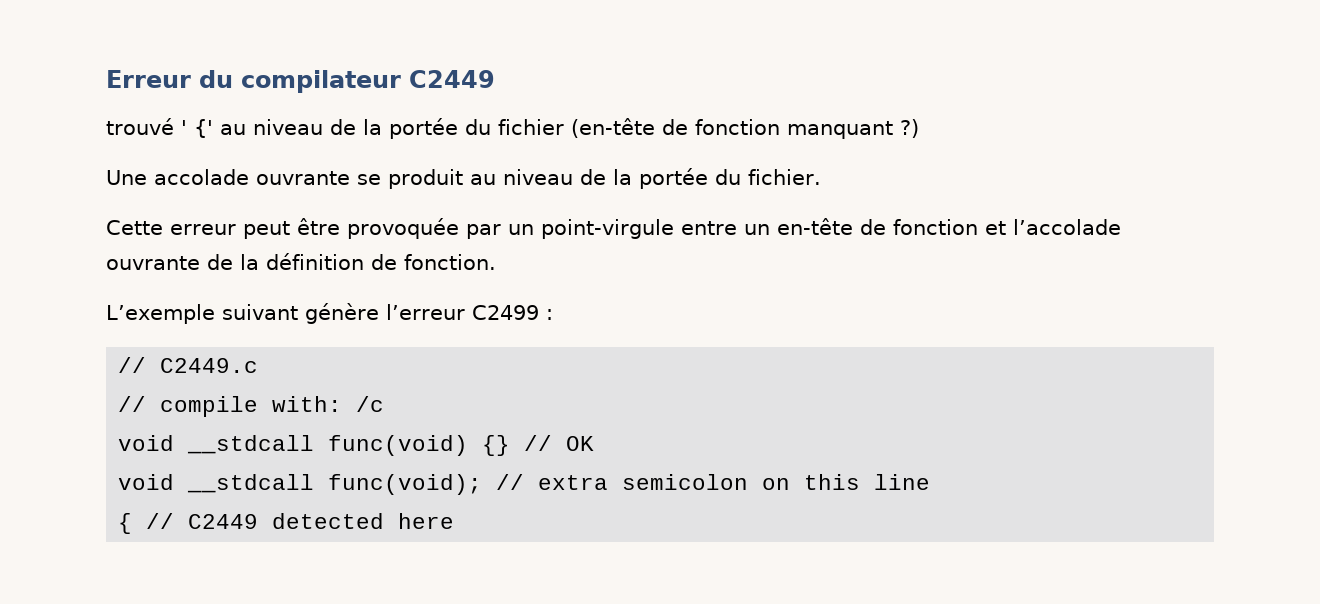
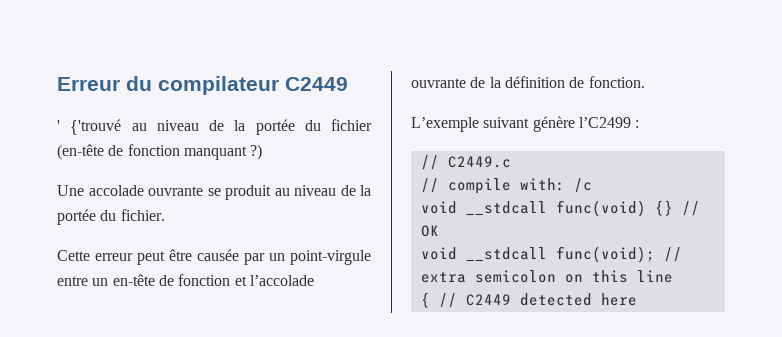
- trouvé ' {' au niveau de la portée du fichier (en-tête de fonction manquant ?)
+ ' {'trouvé au niveau de la portée du fichier (en-tête de fonction manquant ?)
- Cette erreur peut être provoquée par un point-virgule entre un en-tête de fonction et l’accolade ouvrante de la définition de fonction.
+ Cette erreur peut être causée par un point-virgule entre un en-tête de fonction et l’accolade ouvrante de la définition de fonction.
- L’exemple suivant génère l’erreur C2499 :
+ L’exemple suivant génère l’C2499 :

